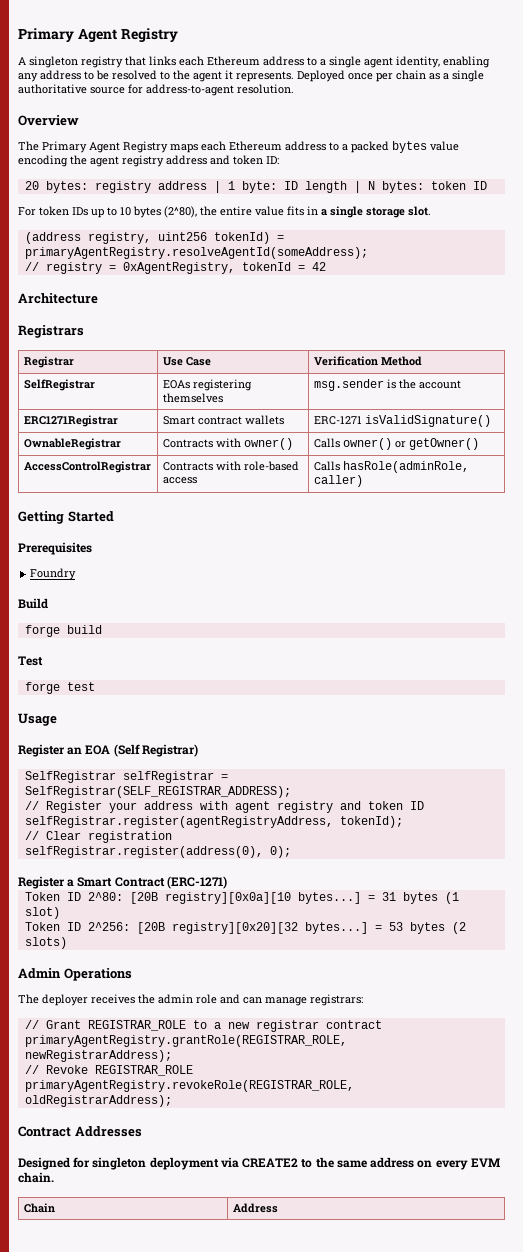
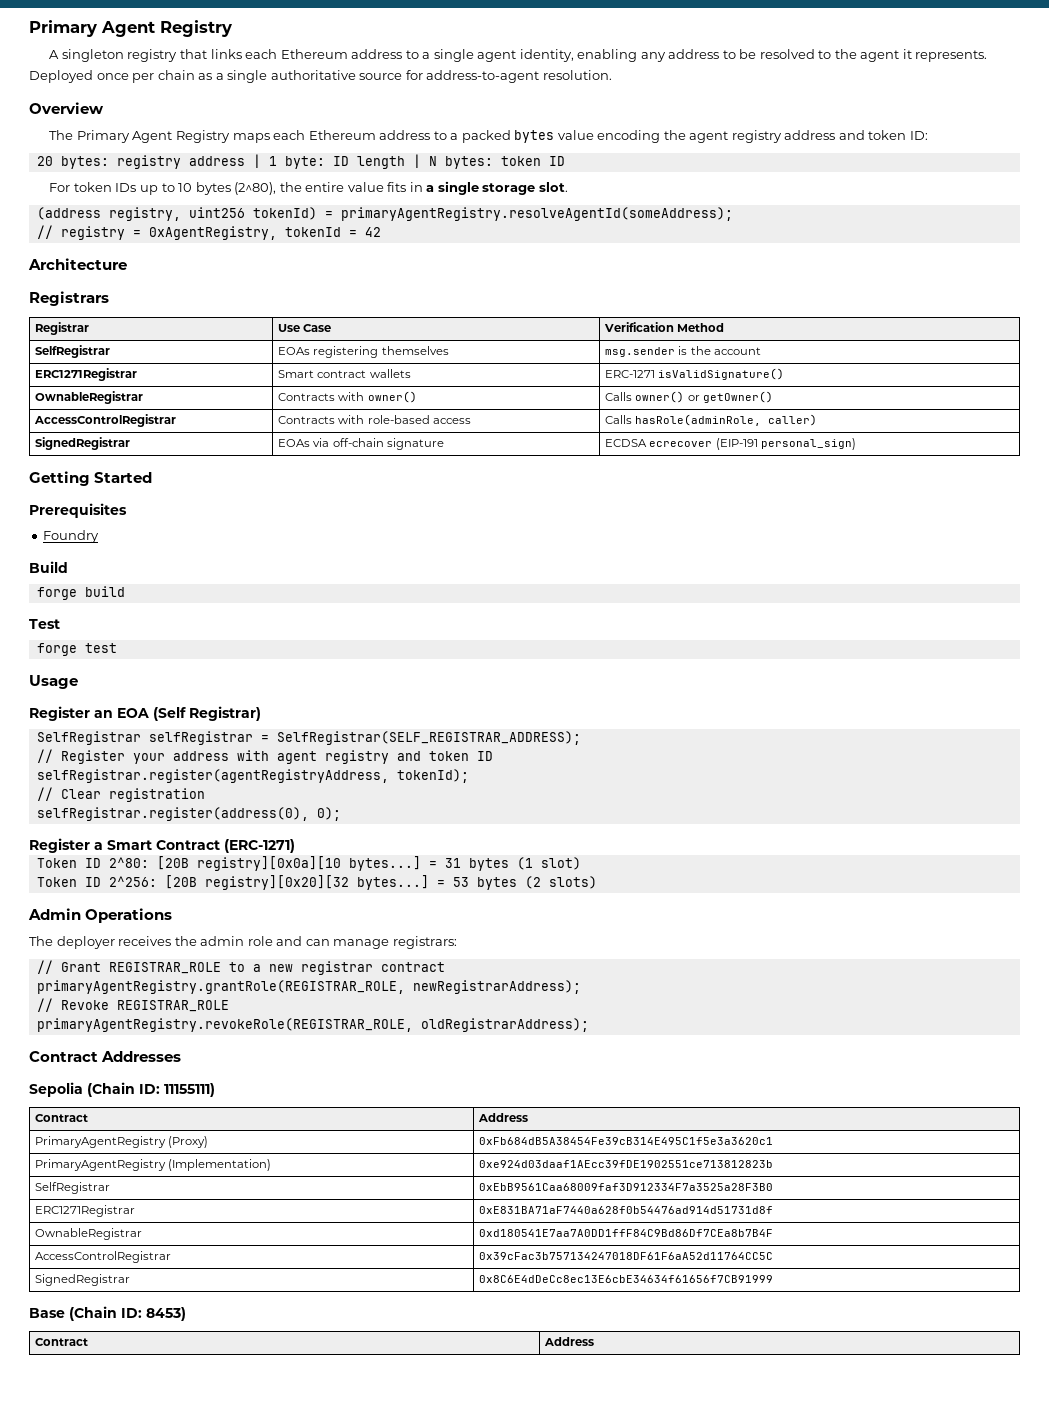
+ SignedRegistrar | EOAs via off-chain signature | ECDSA ecrecover (EIP-191 personal_sign)
- Designed for singleton deployment via CREATE2 to the same address on every EVM chain.
- Chain | Address
+ Sepolia (Chain ID: 11155111)
+ Contract | Address
+ PrimaryAgentRegistry (Proxy) | 0xFb684dB5A38454Fe39cB314E495C1f5e3a3620c1
+ PrimaryAgentRegistry (Implementation) | 0xe924d03daaf1AEcc39fDE1902551ce713812823b
+ SelfRegistrar | 0xEbB9561Caa68009faf3D912334F7a3525a28F3B0
+ ERC1271Registrar | 0xE831BA71aF7440a628f0b54476ad914d51731d8f
+ OwnableRegistrar | 0xd180541E7aa7A0DD1ffF84C9Bd86Df7CEa8b7B4F
+ AccessControlRegistrar | 0x39cFac3b757134247018DF61F6aA52d11764CC5C
+ SignedRegistrar | 0x8C6E4dDeCc8ec13E6cbE34634f61656f7CB91999
+ Base (Chain ID: 8453)
+ Contract | Address

